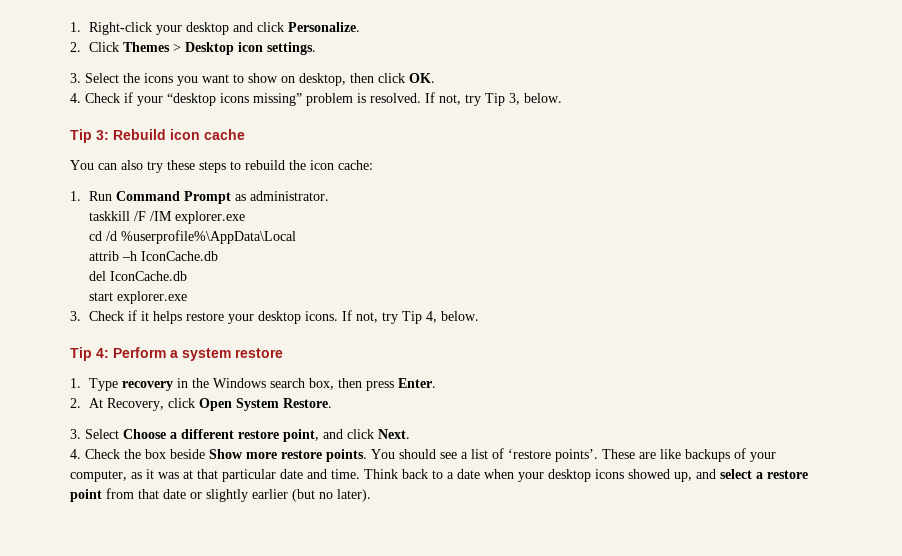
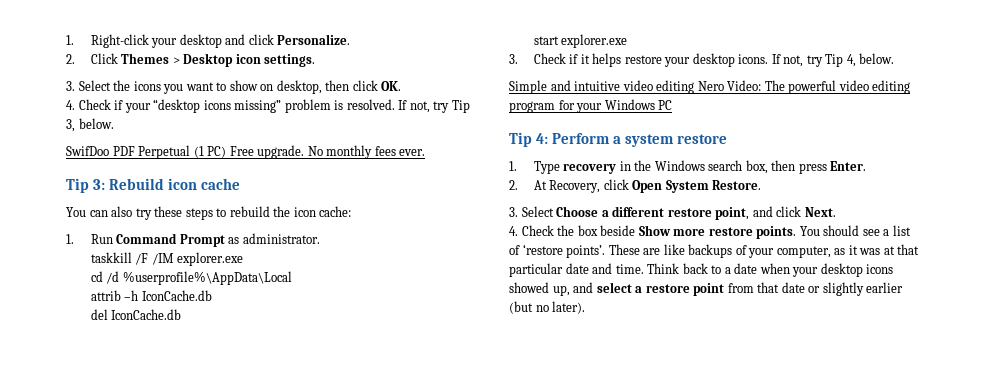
+ SwifDoo PDF Perpetual (1 PC) Free upgrade. No monthly fees ever.
+ Simple and intuitive video editing Nero Video: The powerful video editing program for your Windows PC

